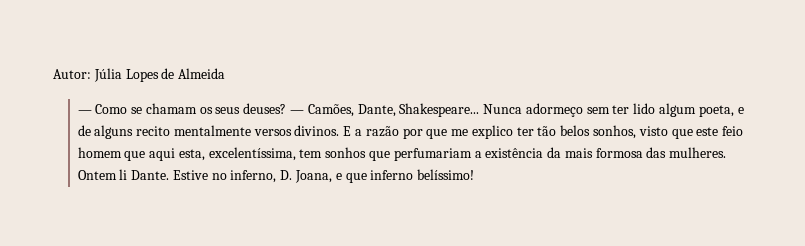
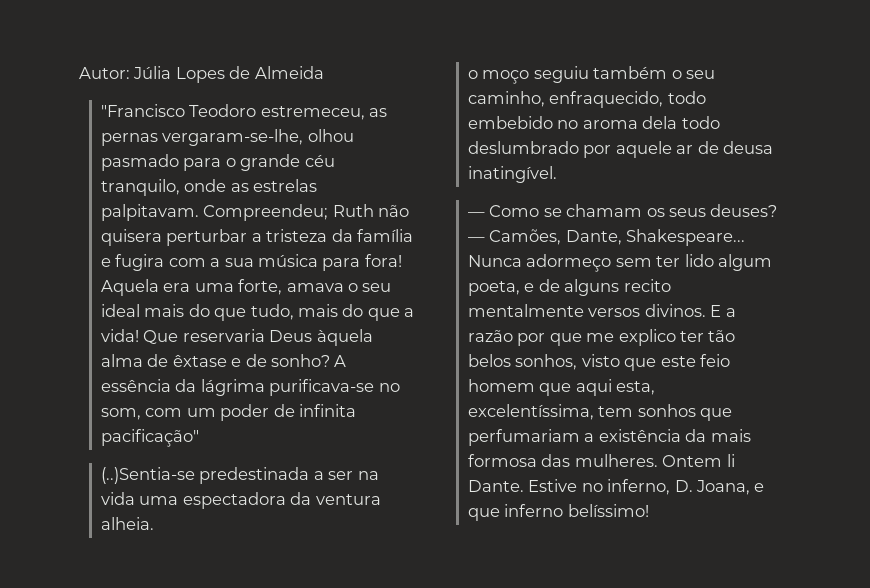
+ "Francisco Teodoro estremeceu, as pernas vergaram-se-lhe, olhou pasmado para o grande céu tranquilo, onde as estrelas palpitavam. Compreendeu; Ruth não quisera perturbar a tristeza da família e fugira com a sua música para fora! Aquela era uma forte, amava o seu ideal mais do que tudo, mais do que a vida! Que reservaria Deus àquela alma de êxtase e de sonho? A essência da lágrima purificava-se no som, com um poder de infinita pacificação"
+ (..)Sentia-se predestinada a ser na vida uma espectadora da ventura alheia.
+ o moço seguiu também o seu caminho, enfraquecido, todo embebido no aroma dela todo deslumbrado por aquele ar de deusa inatingível.

